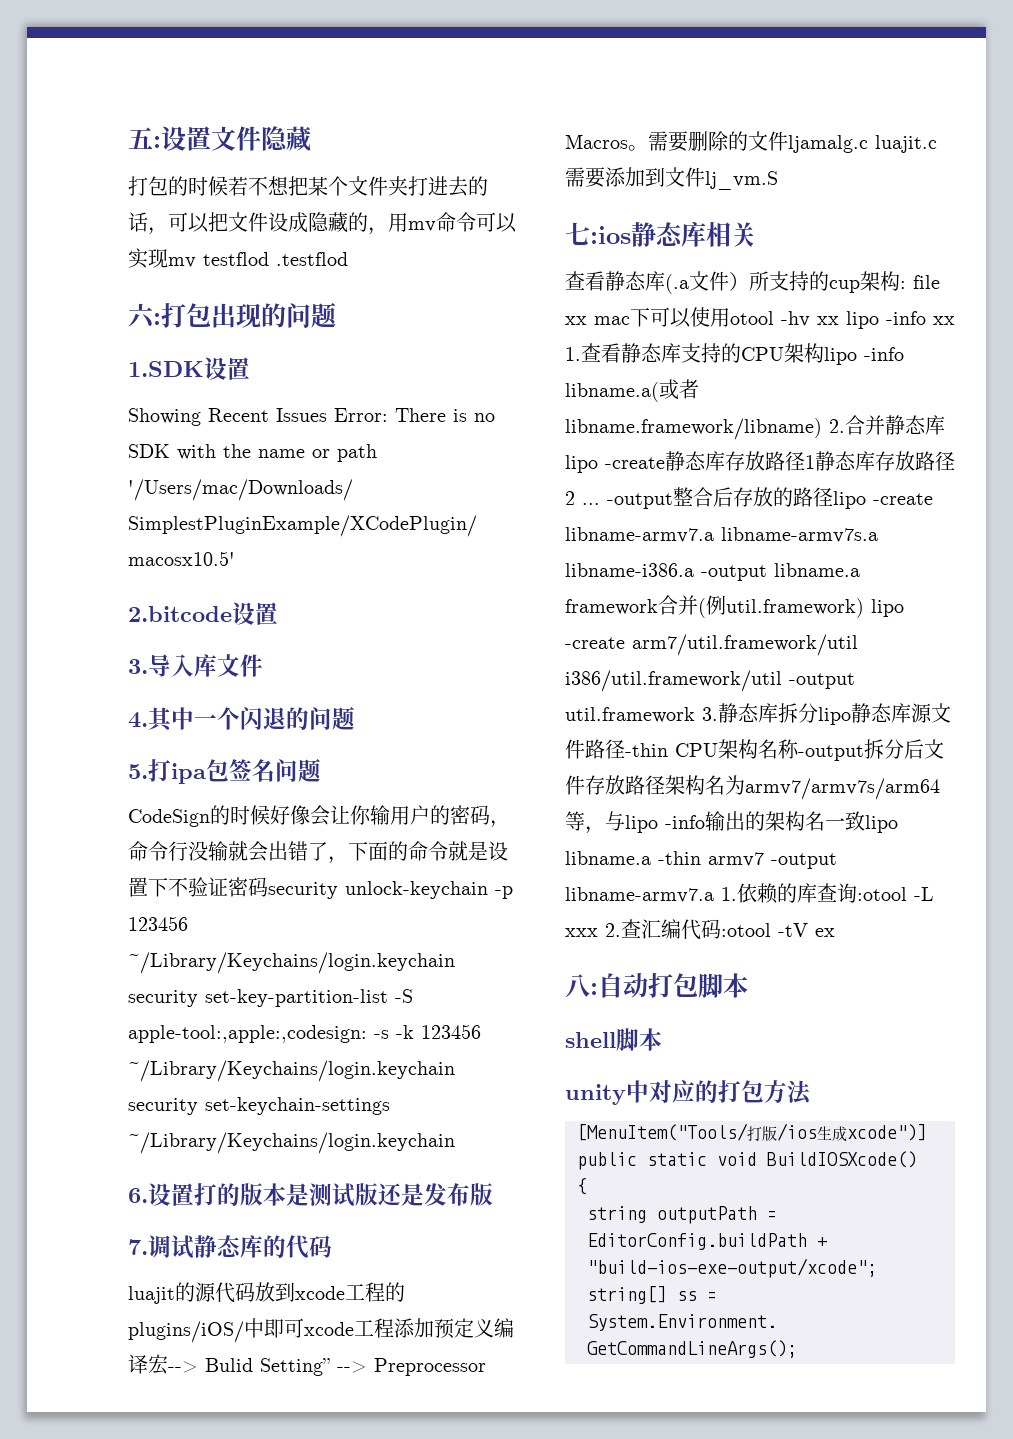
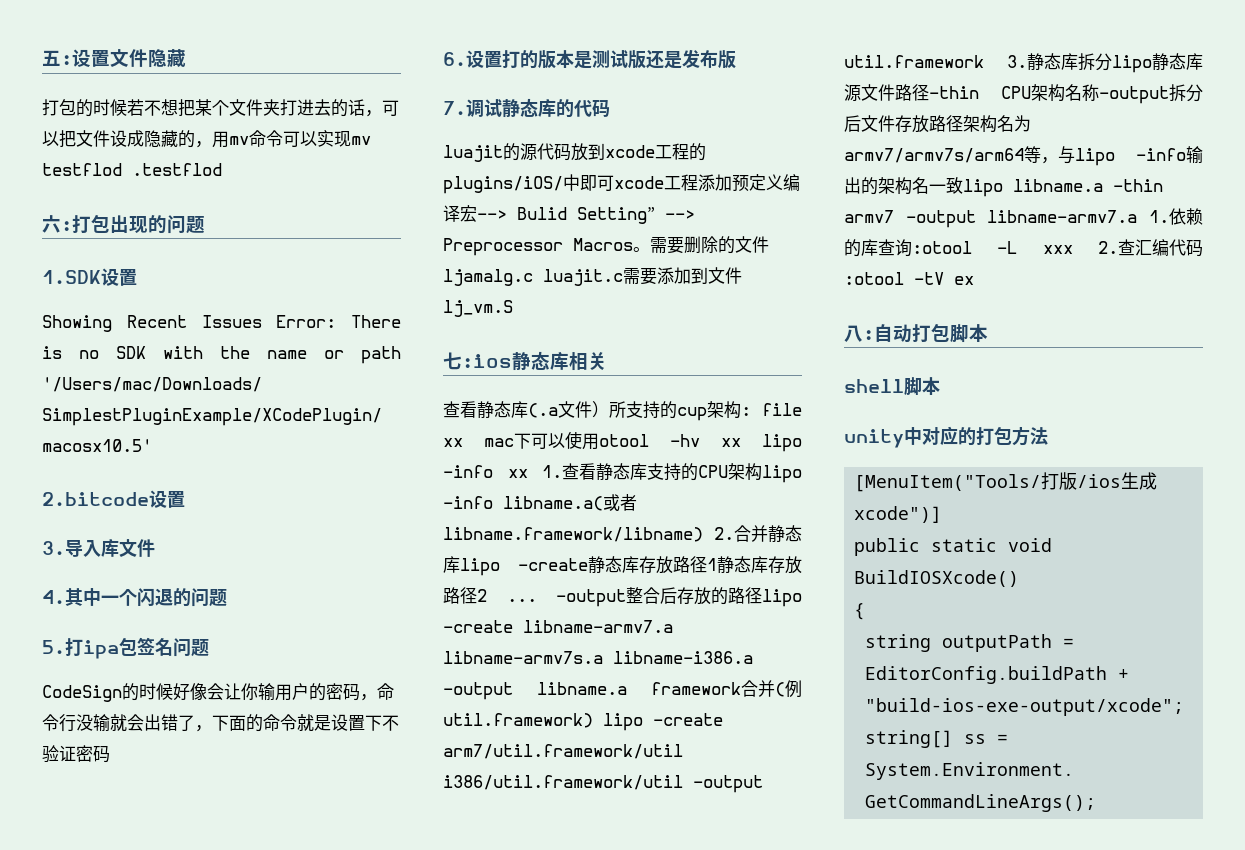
- CodeSign的时候好像会让你输用户的密码，命令行没输就会出错了，下面的命令就是设置下不验证密码security unlock-keychain -p 123456 ~/Library/Keychains/login.keychain security set-key-partition-list -S apple-tool:,apple:,codesign: -s -k 123456 ~/Library/Keychains/login.keychain security set-keychain-settings ~/Library/Keychains/login.keychain
+ CodeSign的时候好像会让你输用户的密码，命令行没输就会出错了，下面的命令就是设置下不验证密码

